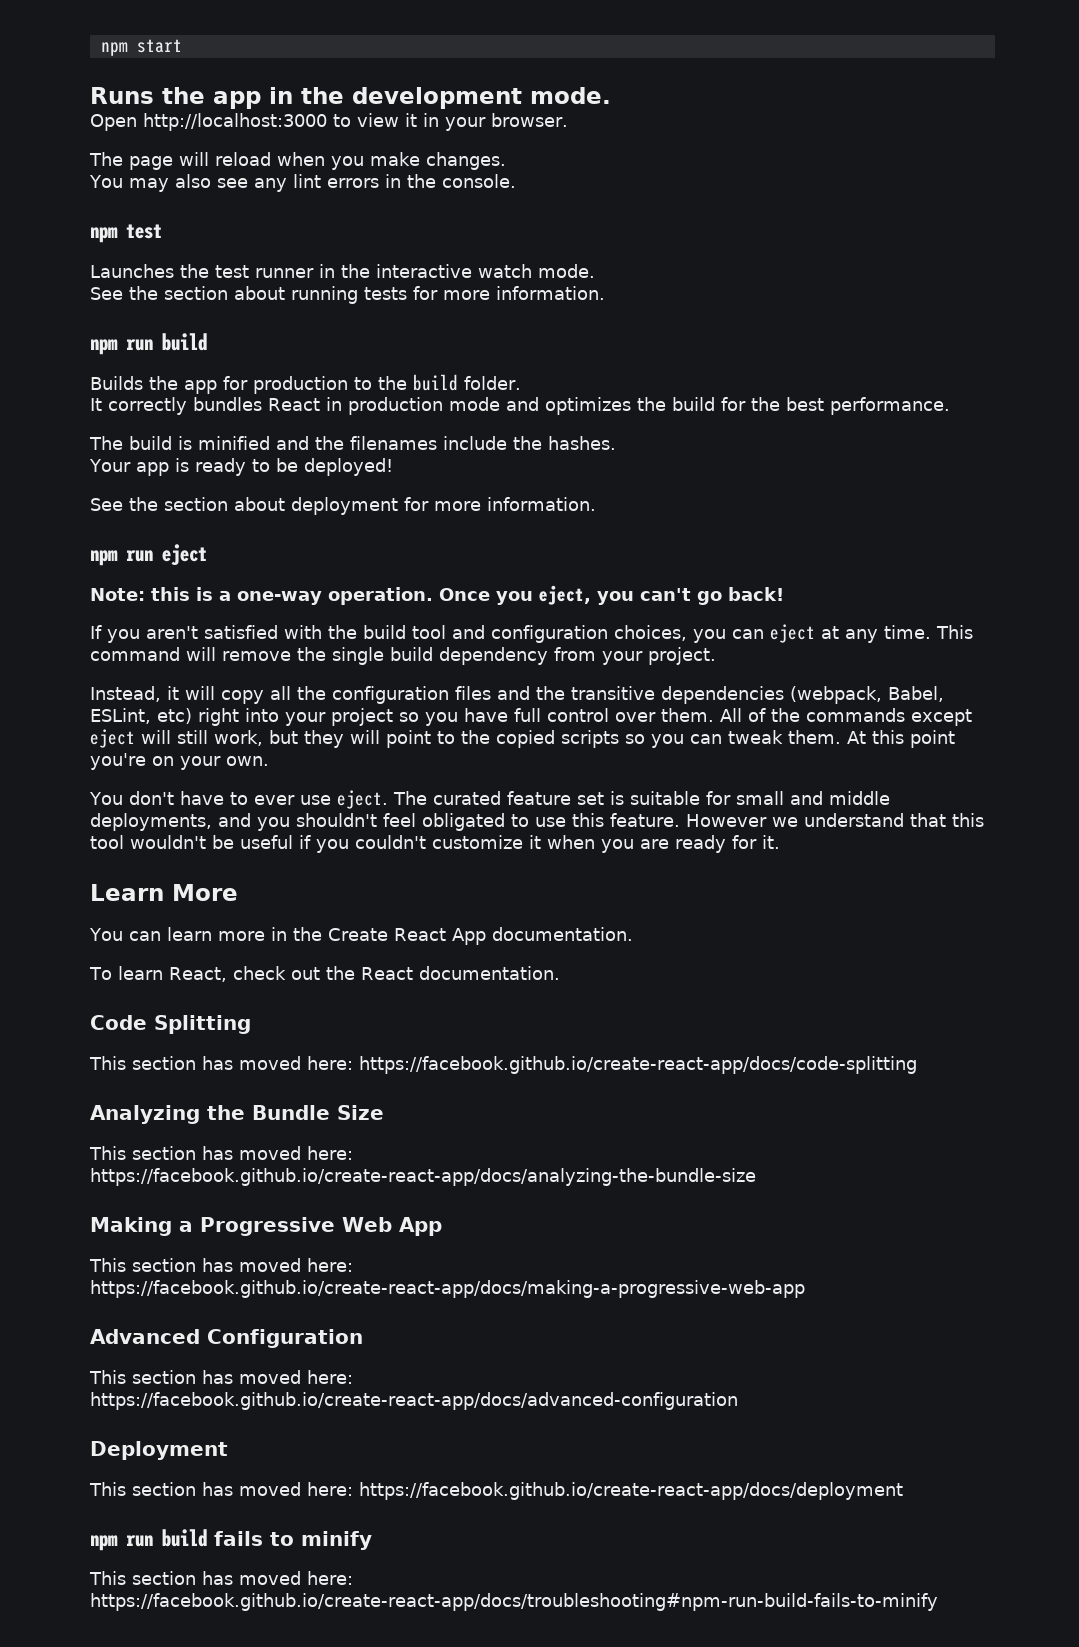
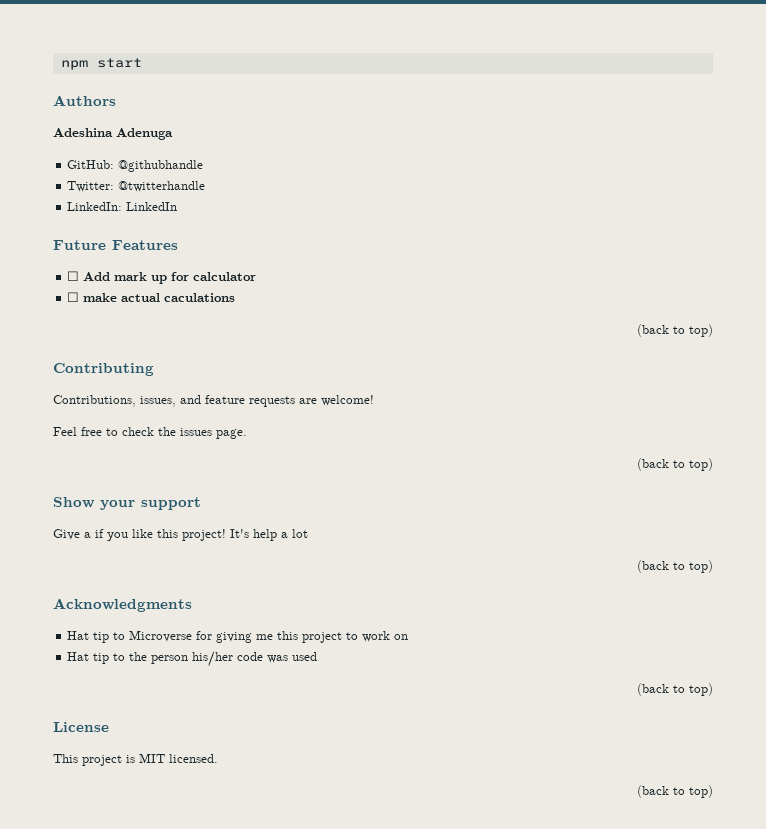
- Runs the app in the development mode.
- Open http://localhost:3000 to view it in your browser.
- The page will reload when you make changes.
- You may also see any lint errors in the console.
- npm test
- Launches the test runner in the interactive watch mode.
- See the section about running tests for more information.
- npm run build
- Builds the app for production to the build folder.
- It correctly bundles React in production mode and optimizes the build for the best performance.
- The build is minified and the filenames include the hashes.
- Your app is ready to be deployed!
- See the section about deployment for more information.
- npm run eject
- Note: this is a one-way operation. Once you eject, you can't go back!
- If you aren't satisfied with the build tool and configuration choices, you can eject at any time. This command will remove the single build dependency from your project.
- Instead, it will copy all the configuration files and the transitive dependencies (webpack, Babel, ESLint, etc) right into your project so you have full control over them. All of the commands except eject will still work, but they will point to the copied scripts so you can tweak them. At this point you're on your own.
- You don't have to ever use eject. The curated feature set is suitable for small and middle deployments, and you shouldn't feel obligated to use this feature. However we understand that this tool wouldn't be useful if you couldn't customize it when you are ready for it.
- Learn More
- You can learn more in the Create React App documentation.
- To learn React, check out the React documentation.
- Code Splitting
- This section has moved here: https://facebook.github.io/create-react-app/docs/code-splitting
- Analyzing the Bundle Size
- This section has moved here: https://facebook.github.io/create-react-app/docs/analyzing-the-bundle-size
- Making a Progressive Web App
- This section has moved here: https://facebook.github.io/create-react-app/docs/making-a-progressive-web-app
- Advanced Configuration
- This section has moved here: https://facebook.github.io/create-react-app/docs/advanced-configuration
- Deployment
- This section has moved here: https://facebook.github.io/create-react-app/docs/deployment
- npm run build fails to minify
- This section has moved here: https://facebook.github.io/create-react-app/docs/troubleshooting#npm-run-build-fails-to-minify
+ Authors
+ Adeshina Adenuga
+ GitHub: @githubhandle
+ Twitter: @twitterhandle
+ LinkedIn: LinkedIn
+ Future Features
+ ☐ Add mark up for calculator
+ ☐ make actual caculations
+ (back to top)
+ Contributing
+ Contributions, issues, and feature requests are welcome!
+ Feel free to check the issues page.
+ (back to top)
+ Show your support
+ Give a if you like this project! It's help a lot
+ (back to top)
+ Acknowledgments
+ Hat tip to Microverse for giving me this project to work on
+ Hat tip to the person his/her code was used
+ (back to top)
+ License
+ This project is MIT licensed.
+ (back to top)

